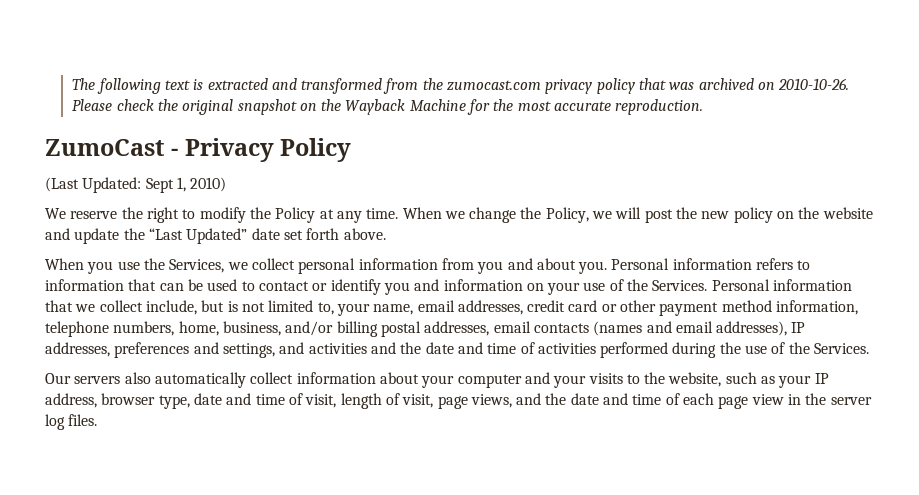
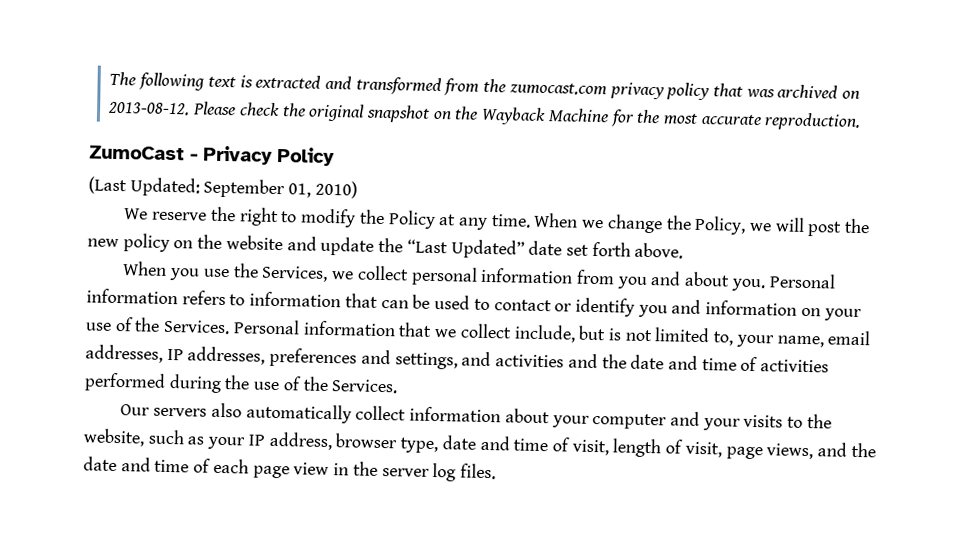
- The following text is extracted and transformed from the zumocast.com privacy policy that was archived on 2010-10-26.
+ The following text is extracted and transformed from the zumocast.com privacy policy that was archived on 2013-08-12.
- (Last Updated: Sept 1, 2010)
+ (Last Updated: September 01, 2010)
- Personal information that we collect include, but is not limited to, your name, email addresses, credit card or other payment method information, telephone numbers, home, business, and/or billing postal addresses, email contacts (names and email addresses), IP addresses, preferences and settings, and activities and the date and time of activities performed during the use of the Services.
+ Personal information that we collect include, but is not limited to, your name, email addresses, IP addresses, preferences and settings, and activities and the date and time of activities performed during the use of the Services.

